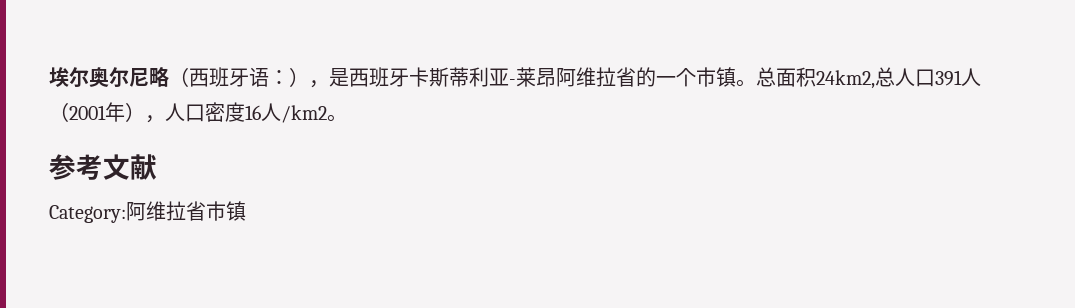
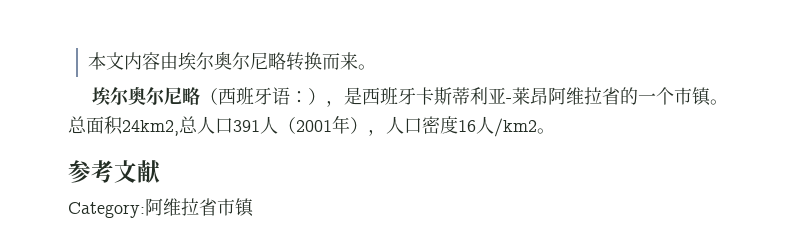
+ 本文内容由埃尔奥尔尼略转换而来。

